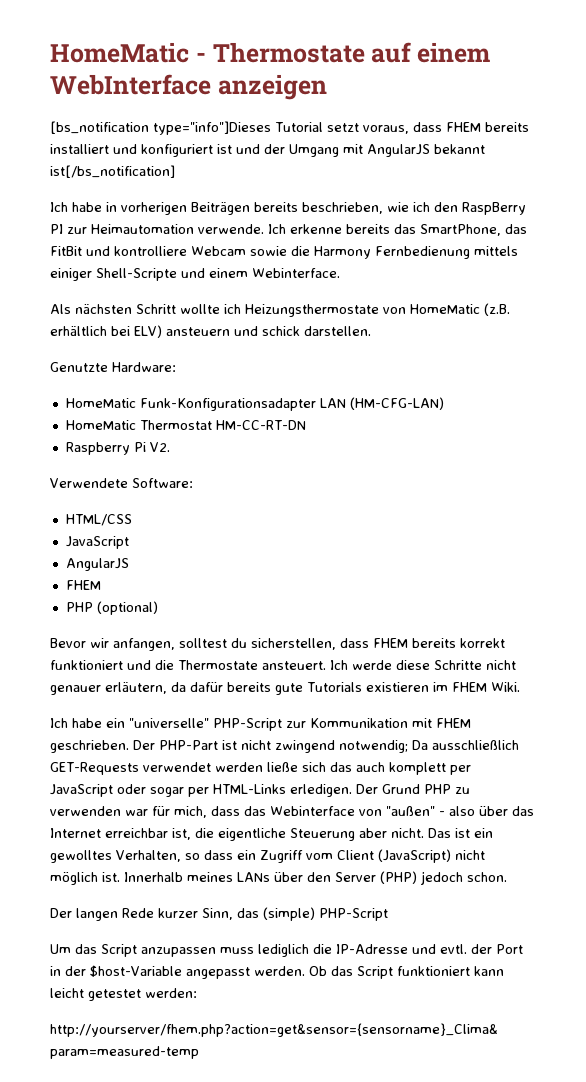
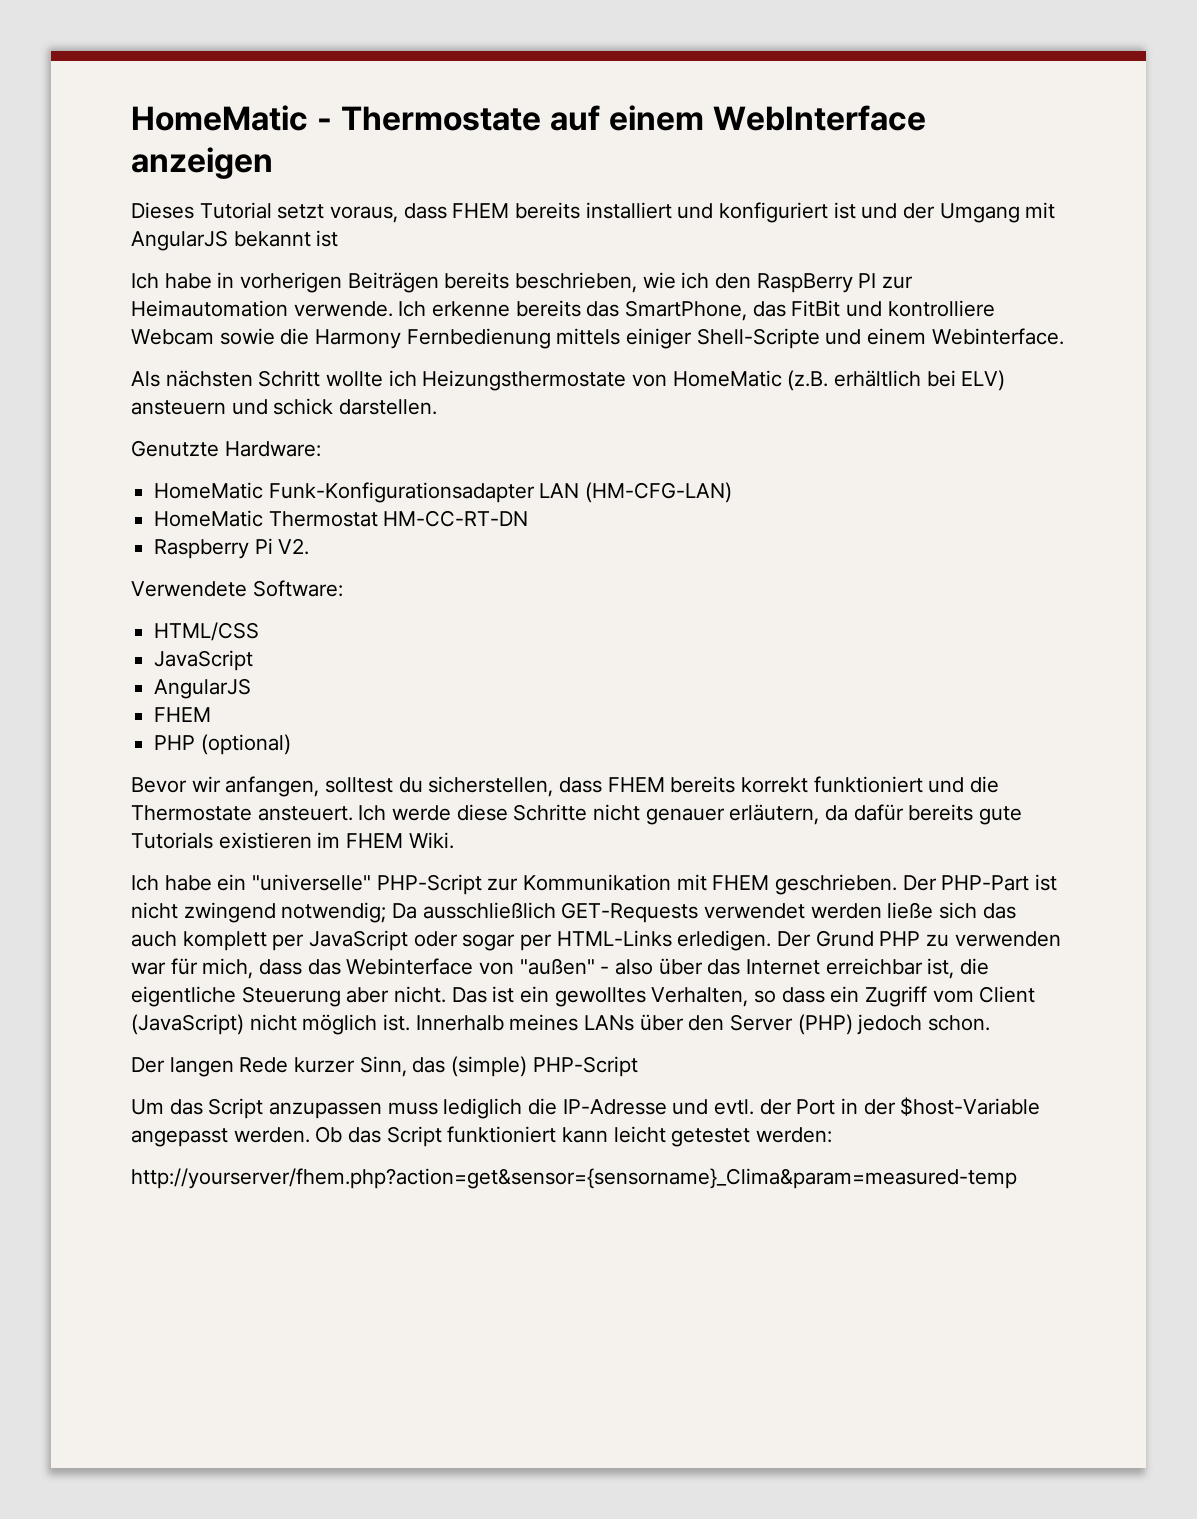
- [bs_notification type="info"]Dieses Tutorial setzt voraus, dass FHEM bereits installiert und konfiguriert ist und der Umgang mit AngularJS bekannt ist[/bs_notification]
+ Dieses Tutorial setzt voraus, dass FHEM bereits installiert und konfiguriert ist und der Umgang mit AngularJS bekannt ist

